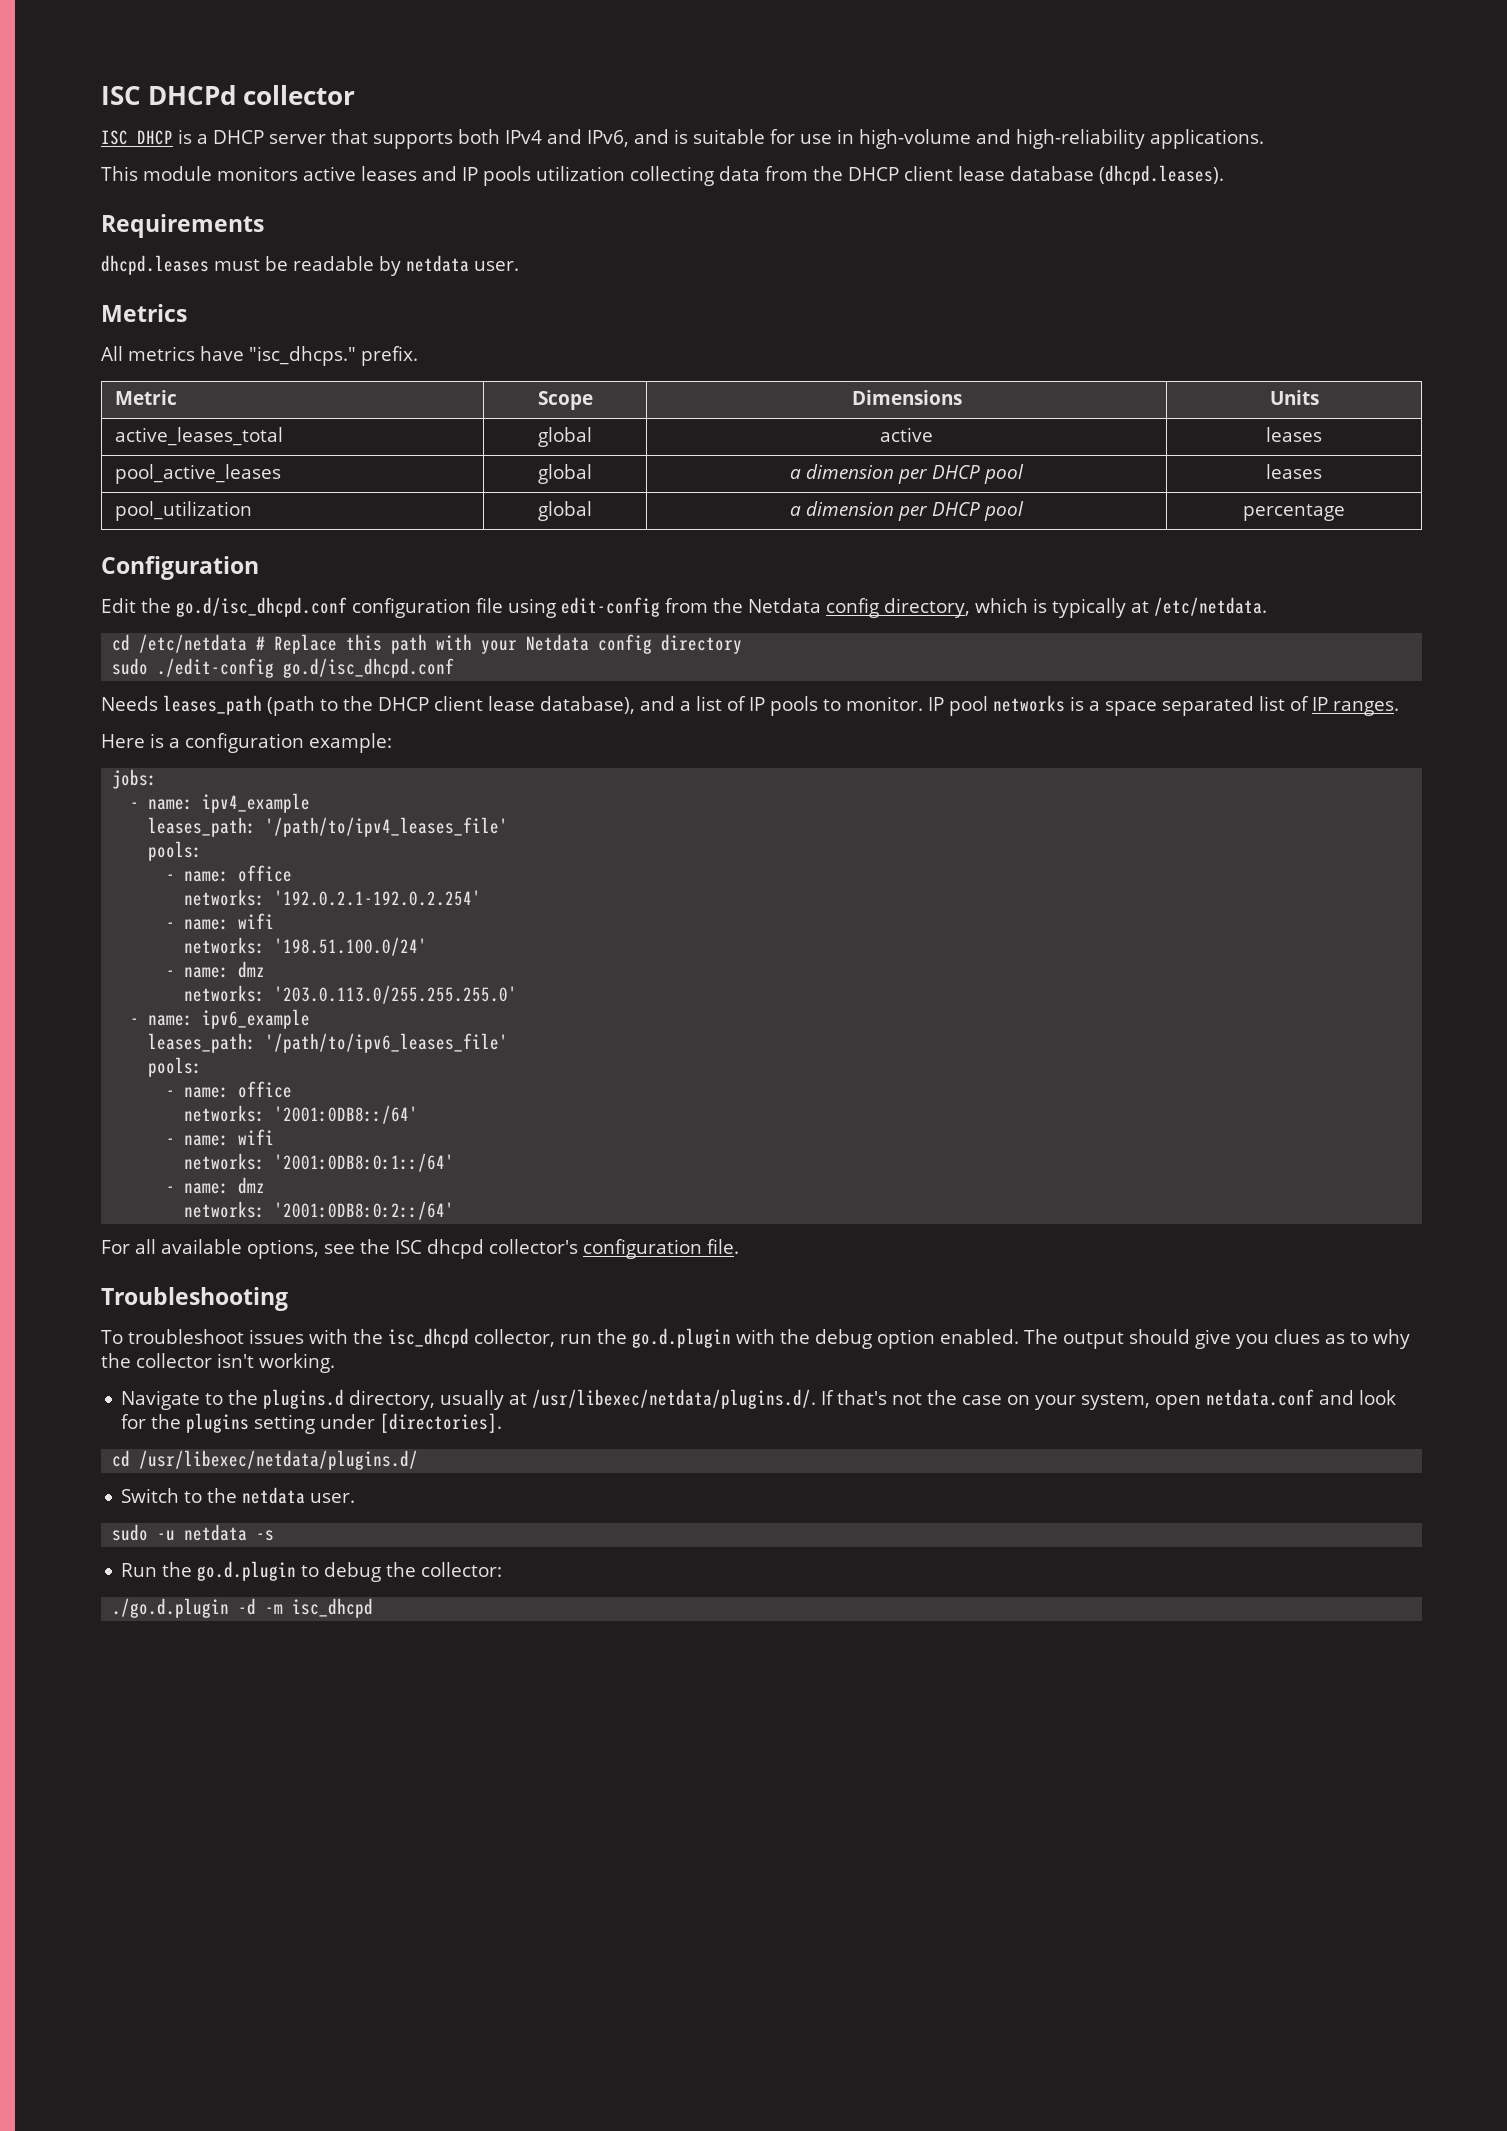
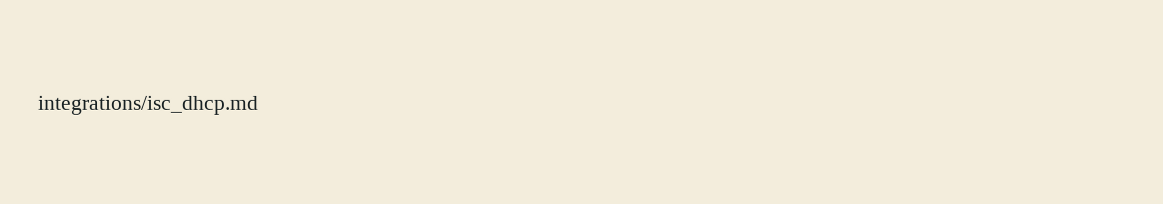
- ISC DHCPd collector
- ISC DHCP is a DHCP server that supports both IPv4 and IPv6, and is suitable for use in high-volume and high-reliability applications.
- This module monitors active leases and IP pools utilization collecting data from the DHCP client lease database (dhcpd.leases).
- Requirements
- dhcpd.leases must be readable by netdata user.
- Metrics
- All metrics have "isc_dhcps." prefix.
- Metric | Scope | Dimensions | Units
- active_leases_total | global | active | leases
- pool_active_leases | global | a dimension per DHCP pool | leases
- pool_utilization | global | a dimension per DHCP pool | percentage
- Configuration
- Edit the go.d/isc_dhcpd.conf configuration file using edit-config from the Netdata config directory, which is typically at /etc/netdata.
- cd /etc/netdata # Replace this path with your Netdata config directory
- sudo ./edit-config go.d/isc_dhcpd.conf
- Needs leases_path (path to the DHCP client lease database), and a list of IP pools to monitor. IP pool networks is a space separated list of IP ranges.
- Here is a configuration example:
- jobs:
- - name: ipv4_example
- leases_path: '/path/to/ipv4_leases_file'
- pools:
- - name: office
- networks: '192.0.2.1-192.0.2.254'
- - name: wifi
- networks: '198.51.100.0/24'
- - name: dmz
- networks: '203.0.113.0/255.255.255.0'
- - name: ipv6_example
- leases_path: '/path/to/ipv6_leases_file'
- pools:
- - name: office
- networks: '2001:0DB8::/64'
- - name: wifi
- networks: '2001:0DB8:0:1::/64'
- - name: dmz
- networks: '2001:0DB8:0:2::/64'
- For all available options, see the ISC dhcpd collector's configuration file.
- Troubleshooting
- To troubleshoot issues with the isc_dhcpd collector, run the go.d.plugin with the debug option enabled. The output should give you clues as to why the collector isn't working.
- Navigate to the plugins.d directory, usually at /usr/libexec/netdata/plugins.d/. If that's not the case on your system, open netdata.conf and look for the plugins setting under [directories].
- cd /usr/libexec/netdata/plugins.d/
- Switch to the netdata user.
- sudo -u netdata -s
- Run the go.d.plugin to debug the collector:
- ./go.d.plugin -d -m isc_dhcpd
+ integrations/isc_dhcp.md

